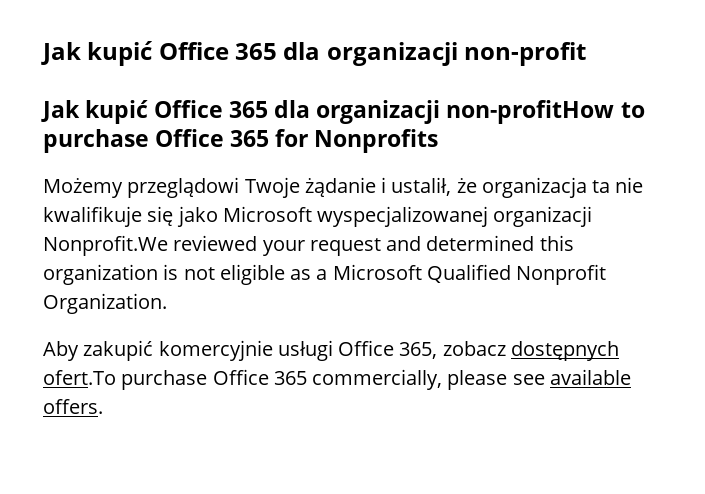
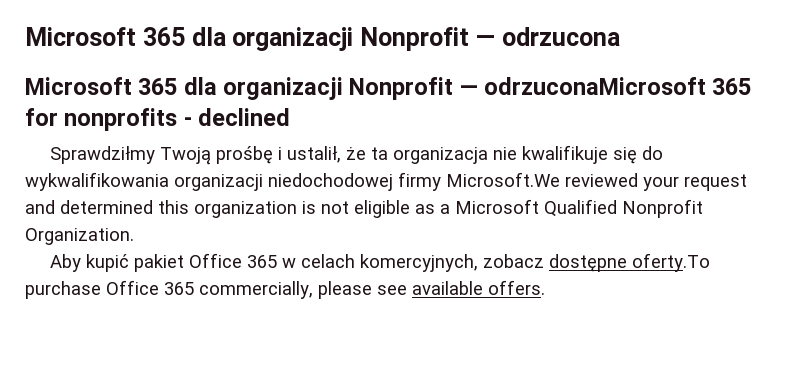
- Jak kupić Office 365 dla organizacji non-profit
- Jak kupić Office 365 dla organizacji non-profitHow to purchase Office 365 for Nonprofits
- Możemy przeglądowi Twoje żądanie i ustalił, że organizacja ta nie kwalifikuje się jako Microsoft wyspecjalizowanej organizacji Nonprofit.We reviewed your request and determined this organization is not eligible as a Microsoft Qualified Nonprofit Organization.
+ Microsoft 365 dla organizacji Nonprofit — odrzucona
+ Microsoft 365 dla organizacji Nonprofit — odrzuconaMicrosoft 365 for nonprofits - declined
+ Sprawdziłmy Twoją prośbę i ustalił, że ta organizacja nie kwalifikuje się do wykwalifikowania organizacji niedochodowej firmy Microsoft.We reviewed your request and determined this organization is not eligible as a Microsoft Qualified Nonprofit Organization.
- Aby zakupić komercyjnie usługi Office 365, zobacz dostępnych ofert.To purchase Office 365 commercially, please see available offers.
+ Aby kupić pakiet Office 365 w celach komercyjnych, zobacz dostępne oferty.To purchase Office 365 commercially, please see available offers.

